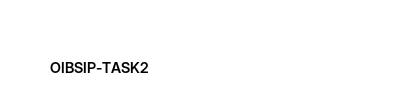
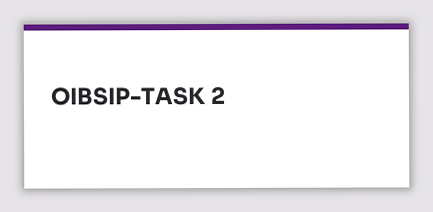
- OIBSIP-TASK2
+ OIBSIP-TASK 2

